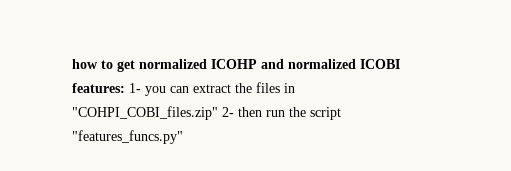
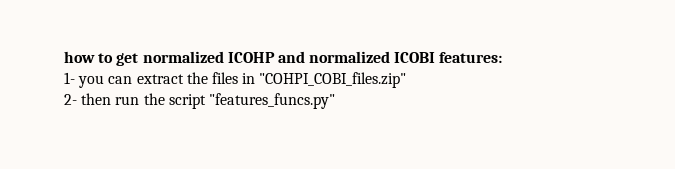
- how to get normalized ICOHP and normalized ICOBI features: 1- you can extract the files in "COHPI_COBI_files.zip" 2- then run the script "features_funcs.py"
+ how to get normalized ICOHP and normalized ICOBI features:
+ 1- you can extract the files in "COHPI_COBI_files.zip"
+ 2- then run the script "features_funcs.py"

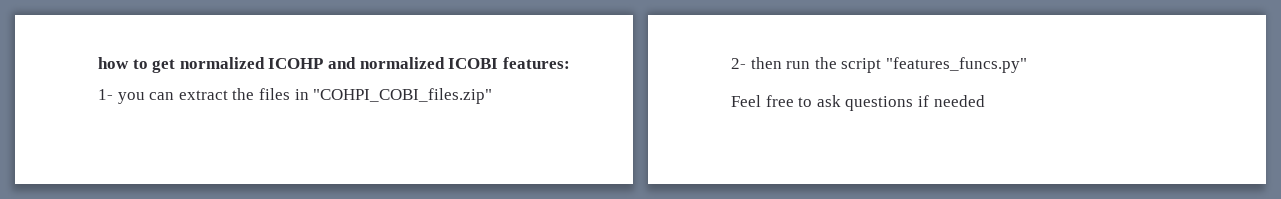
+ Feel free to ask questions if needed

